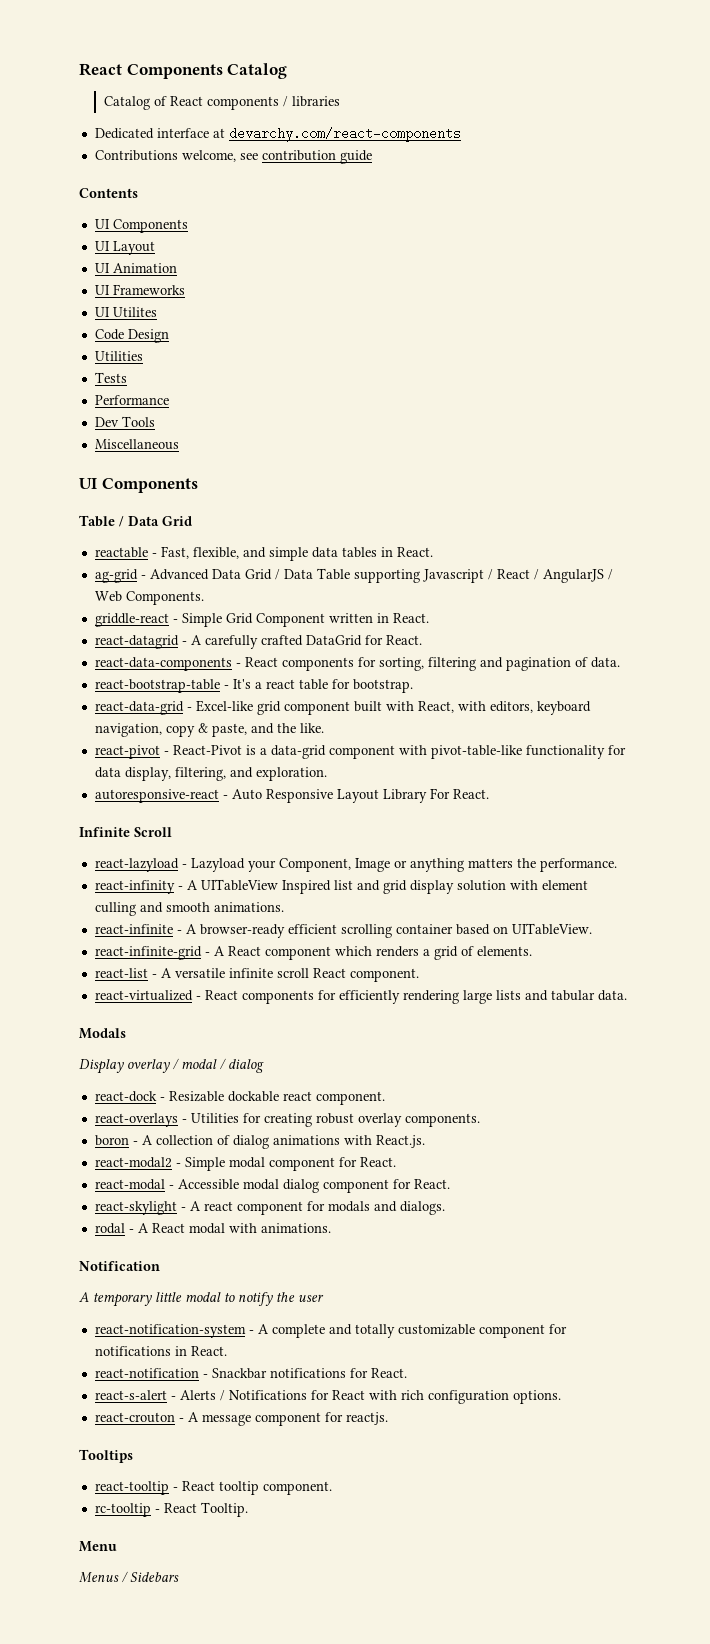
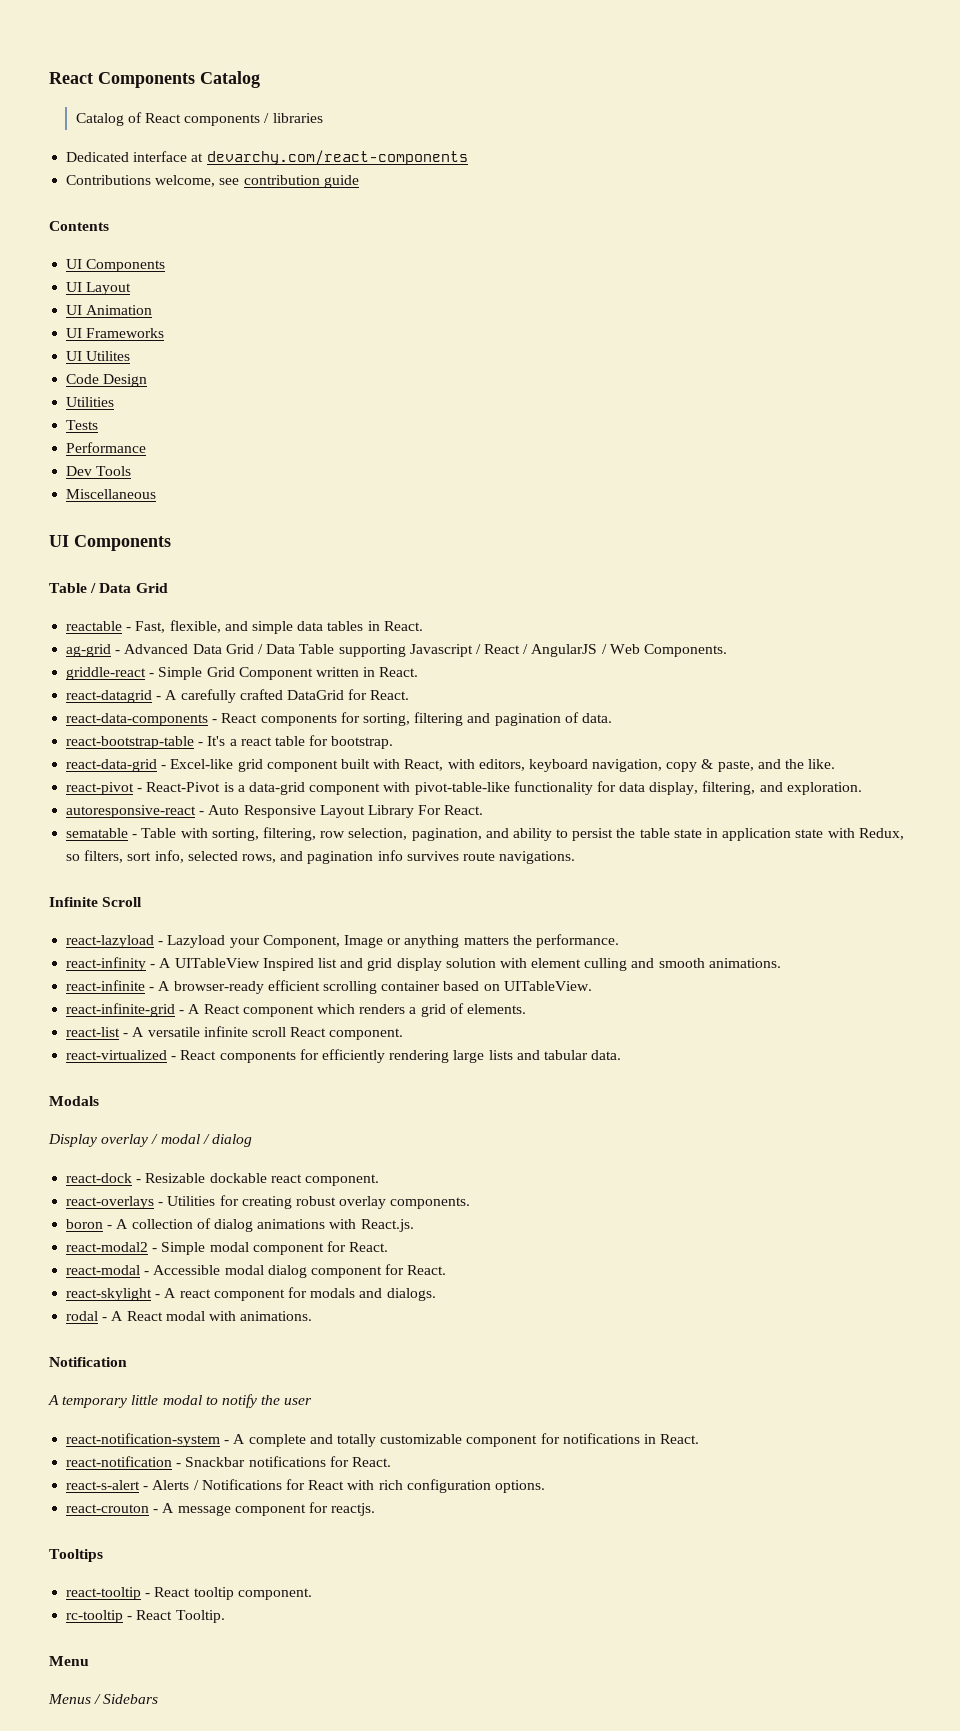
+ sematable - Table with sorting, filtering, row selection, pagination, and ability to persist the table state in application state with Redux, so filters, sort info, selected rows, and pagination info survives route navigations.

